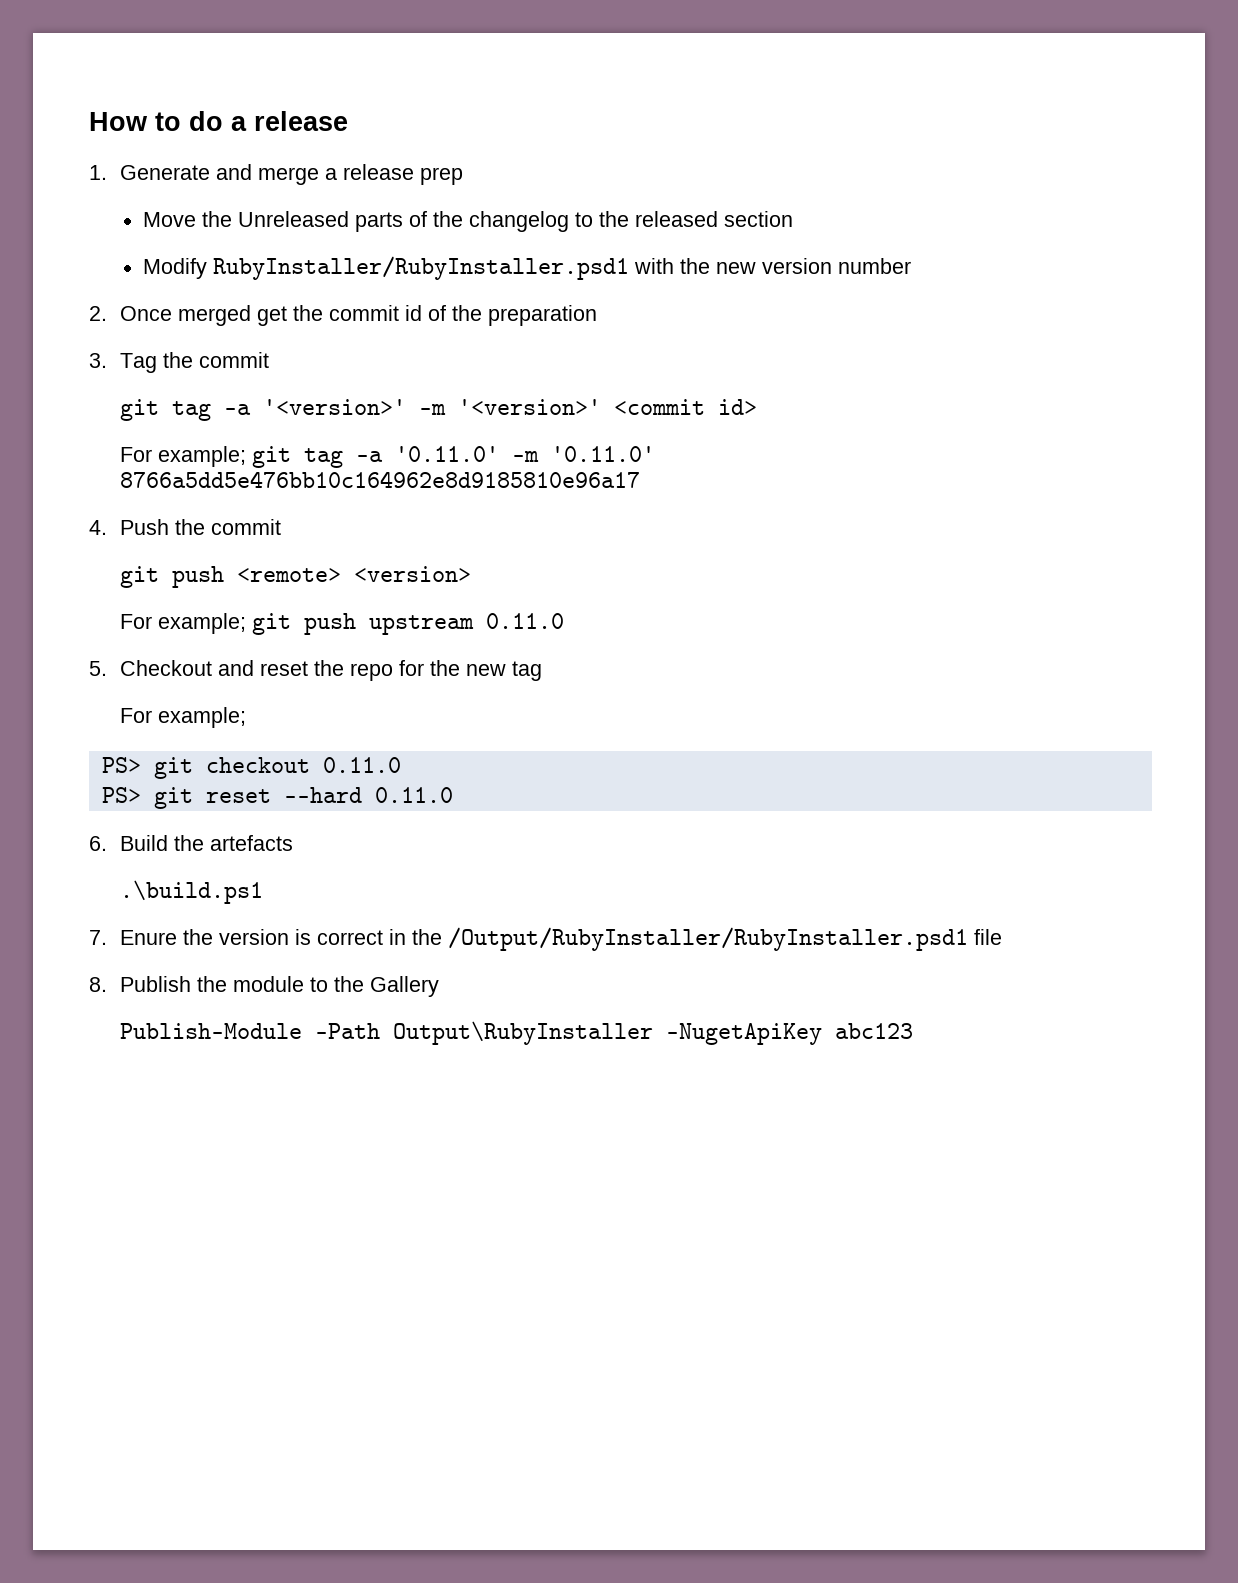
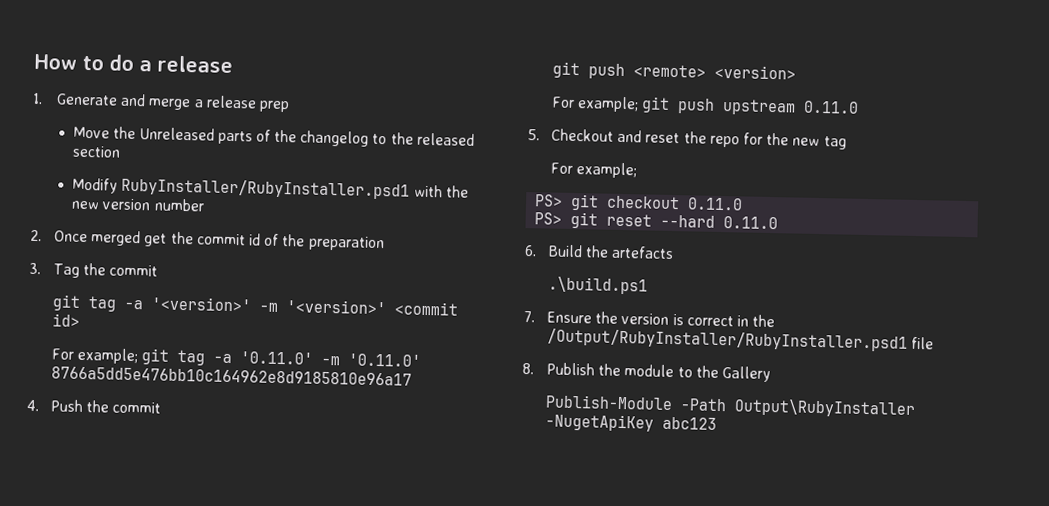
- 7. Enure the version is correct in the /Output/RubyInstaller/RubyInstaller.psd1 file
+ 7. Ensure the version is correct in the /Output/RubyInstaller/RubyInstaller.psd1 file

